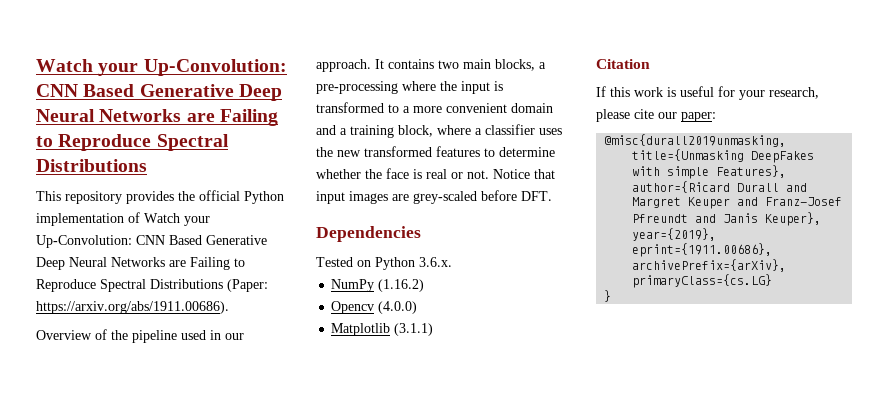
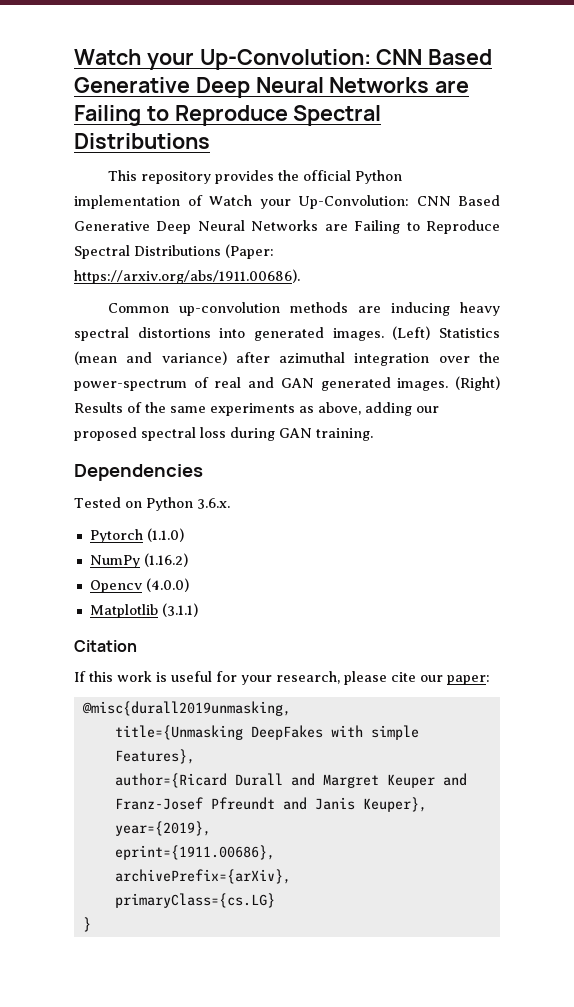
- Overview of the pipeline used in our approach. It contains two main blocks, a pre-processing where the input is transformed to a more convenient domain and a training block, where a classifier uses the new transformed features to determine whether the face is real or not. Notice that input images are grey-scaled before DFT.
+ Common up-convolution methods are inducing heavy spectral distortions into generated images. (Left) Statistics (mean and variance) after azimuthal integration over the power-spectrum of real and GAN generated images. (Right) Results of the same experiments as above, adding our proposed spectral loss during GAN training.
+ Pytorch (1.1.0)

